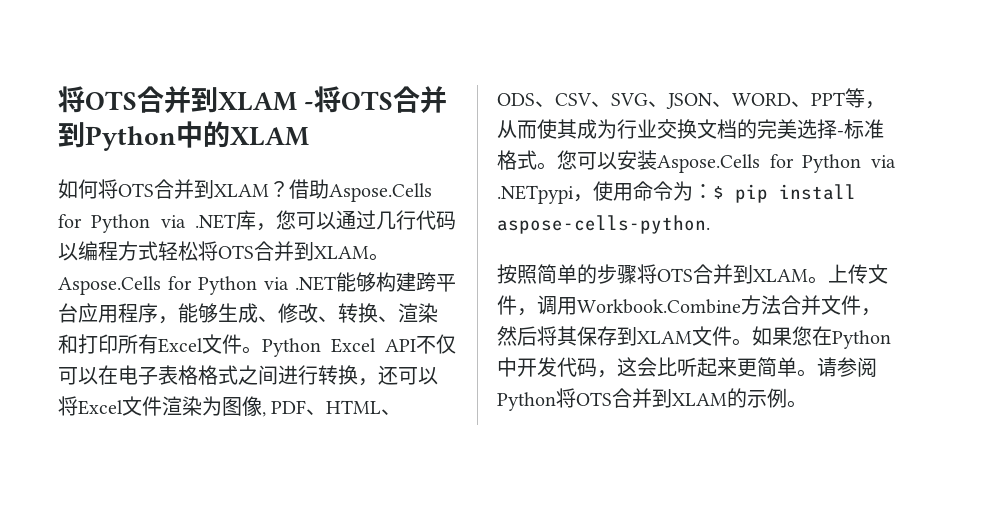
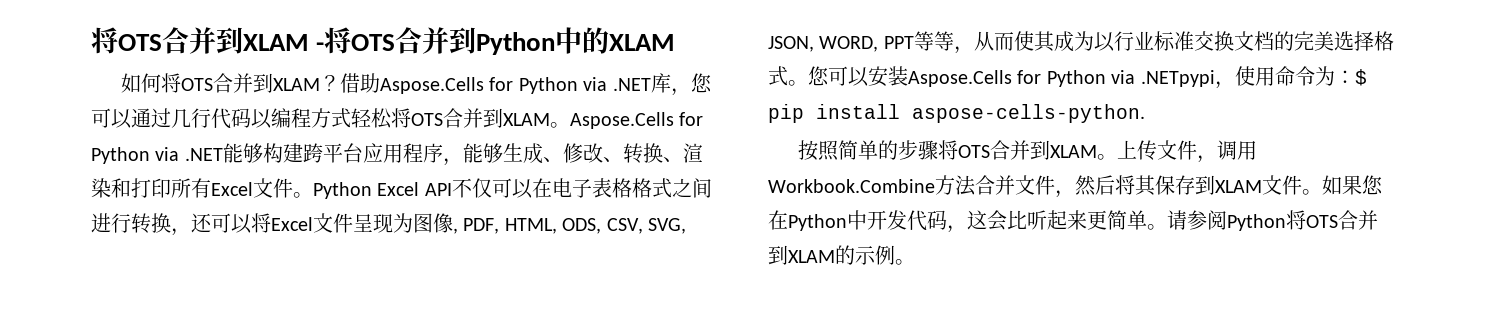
- Python Excel API不仅可以在电子表格格式之间进行转换，还可以将Excel文件渲染为图像, PDF、HTML、ODS、CSV、SVG、JSON、WORD、PPT等，从而使其成为行业交换文档的完美选择-标准格式。
+ Python Excel API不仅可以在电子表格格式之间进行转换，还可以将Excel文件呈现为图像, PDF, HTML, ODS, CSV, SVG, JSON, WORD, PPT等等，从而使其成为以行业标准交换文档的完美选择格式。

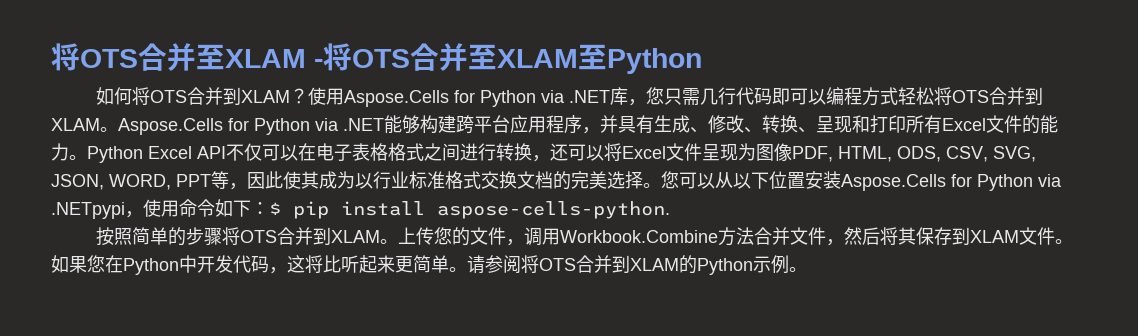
- 将OTS合并到XLAM -将OTS合并到Python中的XLAM
+ 将OTS合并至XLAM -将OTS合并至XLAM至Python
- 借助Aspose.Cells for Python via .NET库，您可以通过几行代码以编程方式轻松将OTS合并到XLAM。
+ 使用Aspose.Cells for Python via .NET库，您只需几行代码即可以编程方式轻松将OTS合并到XLAM。
- Aspose.Cells for Python via .NET能够构建跨平台应用程序，能够生成、修改、转换、渲染和打印所有Excel文件。
+ Aspose.Cells for Python via .NET能够构建跨平台应用程序，并具有生成、修改、转换、呈现和打印所有Excel文件的能力。
- Python Excel API不仅可以在电子表格格式之间进行转换，还可以将Excel文件呈现为图像, PDF, HTML, ODS, CSV, SVG, JSON, WORD, PPT等等，从而使其成为以行业标准交换文档的完美选择格式。
+ Python Excel API不仅可以在电子表格格式之间进行转换，还可以将Excel文件呈现为图像PDF, HTML, ODS, CSV, SVG, JSON, WORD, PPT等，因此使其成为以行业标准格式交换文档的完美选择。
- 您可以安装Aspose.Cells for Python via .NETpypi，使用命令为：$ pip install aspose-cells-python.
+ 您可以从以下位置安装Aspose.Cells for Python via .NETpypi，使用命令如下：$ pip install aspose-cells-python.
- 上传文件，调用Workbook.Combine方法合并文件，然后将其保存到XLAM文件。
+ 上传您的文件，调用Workbook.Combine方法合并文件，然后将其保存到XLAM文件。
- 如果您在Python中开发代码，这会比听起来更简单。
+ 如果您在Python中开发代码，这将比听起来更简单。
- 请参阅Python将OTS合并到XLAM的示例。
+ 请参阅将OTS合并到XLAM的Python示例。

